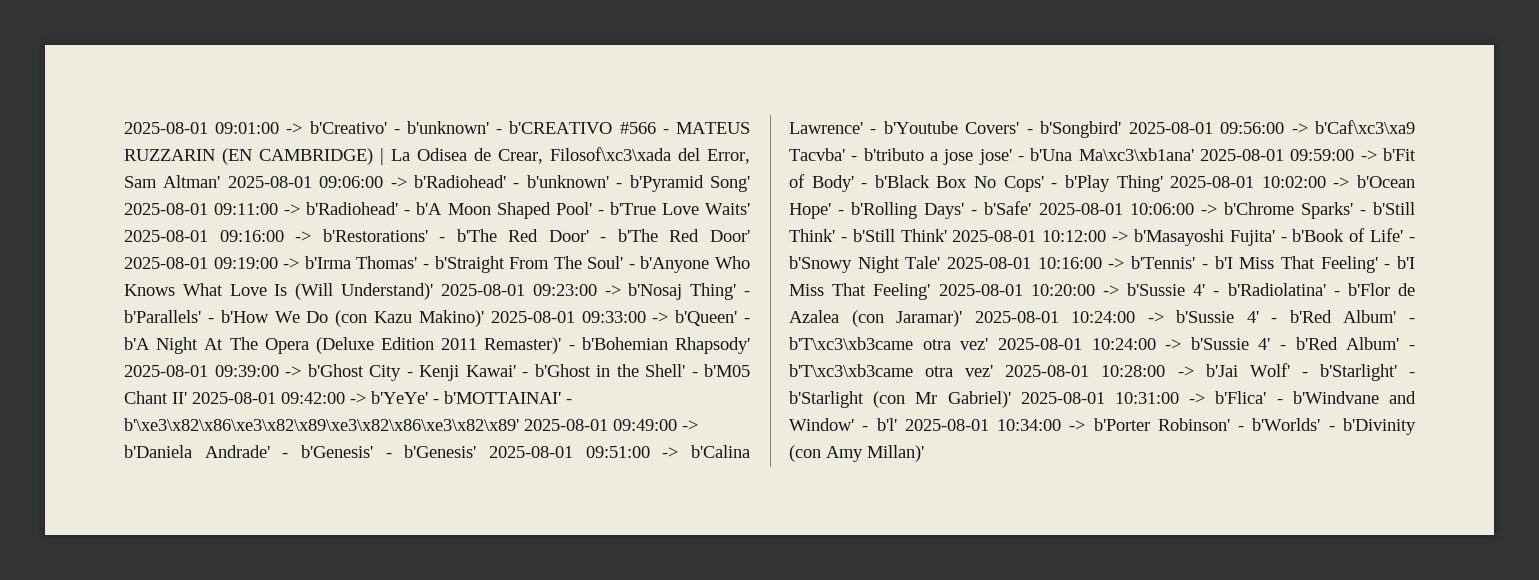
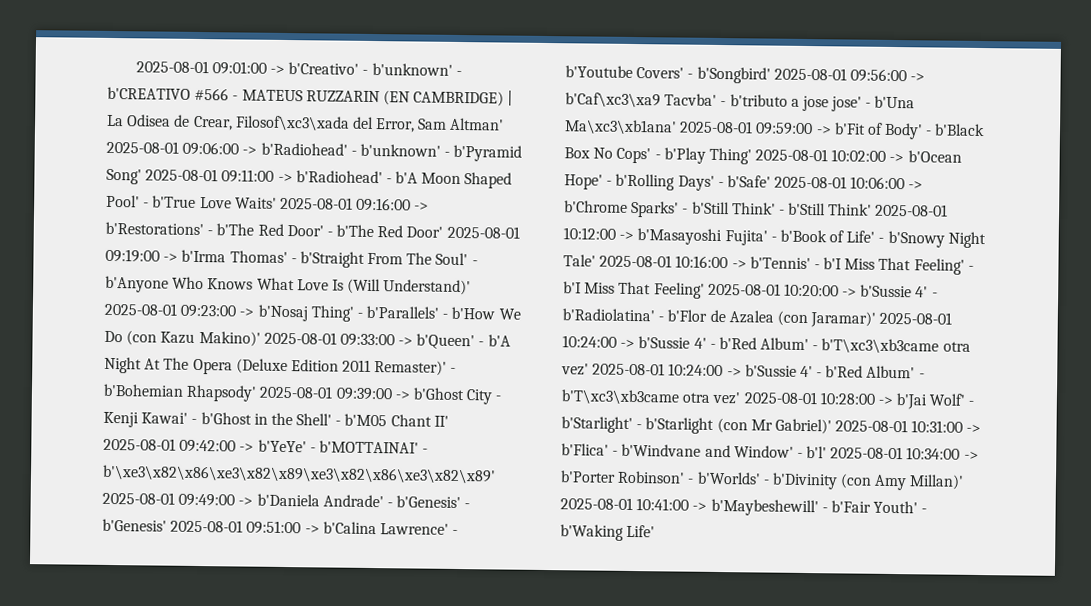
- 2025-08-01 09:01:00 -> b'Creativo' - b'unknown' - b'CREATIVO #566 - MATEUS RUZZARIN (EN CAMBRIDGE) | La Odisea de Crear, Filosof\xc3\xada del Error, Sam Altman' 2025-08-01 09:06:00 -> b'Radiohead' - b'unknown' - b'Pyramid Song' 2025-08-01 09:11:00 -> b'Radiohead' - b'A Moon Shaped Pool' - b'True Love Waits' 2025-08-01 09:16:00 -> b'Restorations' - b'The Red Door' - b'The Red Door' 2025-08-01 09:19:00 -> b'Irma Thomas' - b'Straight From The Soul' - b'Anyone Who Knows What Love Is (Will Understand)' 2025-08-01 09:23:00 -> b'Nosaj Thing' - b'Parallels' - b'How We Do (con Kazu Makino)' 2025-08-01 09:33:00 -> b'Queen' - b'A Night At The Opera (Deluxe Edition 2011 Remaster)' - b'Bohemian Rhapsody' 2025-08-01 09:39:00 -> b'Ghost City - Kenji Kawai' - b'Ghost in the Shell' - b'M05 Chant II' 2025-08-01 09:42:00 -> b'YeYe' - b'MOTTAINAI' - b'\xe3\x82\x86\xe3\x82\x89\xe3\x82\x86\xe3\x82\x89' 2025-08-01 09:49:00 -> b'Daniela Andrade' - b'Genesis' - b'Genesis' 2025-08-01 09:51:00 -> b'Calina Lawrence' - b'Youtube Covers' - b'Songbird' 2025-08-01 09:56:00 -> b'Caf\xc3\xa9 Tacvba' - b'tributo a jose jose' - b'Una Ma\xc3\xb1ana' 2025-08-01 09:59:00 -> b'Fit of Body' - b'Black Box No Cops' - b'Play Thing' 2025-08-01 10:02:00 -> b'Ocean Hope' - b'Rolling Days' - b'Safe' 2025-08-01 10:06:00 -> b'Chrome Sparks' - b'Still Think' - b'Still Think' 2025-08-01 10:12:00 -> b'Masayoshi Fujita' - b'Book of Life' - b'Snowy Night Tale' 2025-08-01 10:16:00 -> b'Tennis' - b'I Miss That Feeling' - b'I Miss That Feeling' 2025-08-01 10:20:00 -> b'Sussie 4' - b'Radiolatina' - b'Flor de Azalea (con Jaramar)' 2025-08-01 10:24:00 -> b'Sussie 4' - b'Red Album' - b'T\xc3\xb3came otra vez' 2025-08-01 10:24:00 -> b'Sussie 4' - b'Red Album' - b'T\xc3\xb3came otra vez' 2025-08-01 10:28:00 -> b'Jai Wolf' - b'Starlight' - b'Starlight (con Mr Gabriel)' 2025-08-01 10:31:00 -> b'Flica' - b'Windvane and Window' - b'l' 2025-08-01 10:34:00 -> b'Porter Robinson' - b'Worlds' - b'Divinity (con Amy Millan)'
+ 2025-08-01 09:01:00 -> b'Creativo' - b'unknown' - b'CREATIVO #566 - MATEUS RUZZARIN (EN CAMBRIDGE) | La Odisea de Crear, Filosof\xc3\xada del Error, Sam Altman' 2025-08-01 09:06:00 -> b'Radiohead' - b'unknown' - b'Pyramid Song' 2025-08-01 09:11:00 -> b'Radiohead' - b'A Moon Shaped Pool' - b'True Love Waits' 2025-08-01 09:16:00 -> b'Restorations' - b'The Red Door' - b'The Red Door' 2025-08-01 09:19:00 -> b'Irma Thomas' - b'Straight From The Soul' - b'Anyone Who Knows What Love Is (Will Understand)' 2025-08-01 09:23:00 -> b'Nosaj Thing' - b'Parallels' - b'How We Do (con Kazu Makino)' 2025-08-01 09:33:00 -> b'Queen' - b'A Night At The Opera (Deluxe Edition 2011 Remaster)' - b'Bohemian Rhapsody' 2025-08-01 09:39:00 -> b'Ghost City - Kenji Kawai' - b'Ghost in the Shell' - b'M05 Chant II' 2025-08-01 09:42:00 -> b'YeYe' - b'MOTTAINAI' - b'\xe3\x82\x86\xe3\x82\x89\xe3\x82\x86\xe3\x82\x89' 2025-08-01 09:49:00 -> b'Daniela Andrade' - b'Genesis' - b'Genesis' 2025-08-01 09:51:00 -> b'Calina Lawrence' - b'Youtube Covers' - b'Songbird' 2025-08-01 09:56:00 -> b'Caf\xc3\xa9 Tacvba' - b'tributo a jose jose' - b'Una Ma\xc3\xb1ana' 2025-08-01 09:59:00 -> b'Fit of Body' - b'Black Box No Cops' - b'Play Thing' 2025-08-01 10:02:00 -> b'Ocean Hope' - b'Rolling Days' - b'Safe' 2025-08-01 10:06:00 -> b'Chrome Sparks' - b'Still Think' - b'Still Think' 2025-08-01 10:12:00 -> b'Masayoshi Fujita' - b'Book of Life' - b'Snowy Night Tale' 2025-08-01 10:16:00 -> b'Tennis' - b'I Miss That Feeling' - b'I Miss That Feeling' 2025-08-01 10:20:00 -> b'Sussie 4' - b'Radiolatina' - b'Flor de Azalea (con Jaramar)' 2025-08-01 10:24:00 -> b'Sussie 4' - b'Red Album' - b'T\xc3\xb3came otra vez' 2025-08-01 10:24:00 -> b'Sussie 4' - b'Red Album' - b'T\xc3\xb3came otra vez' 2025-08-01 10:28:00 -> b'Jai Wolf' - b'Starlight' - b'Starlight (con Mr Gabriel)' 2025-08-01 10:31:00 -> b'Flica' - b'Windvane and Window' - b'l' 2025-08-01 10:34:00 -> b'Porter Robinson' - b'Worlds' - b'Divinity (con Amy Millan)' 2025-08-01 10:41:00 -> b'Maybeshewill' - b'Fair Youth' - b'Waking Life'

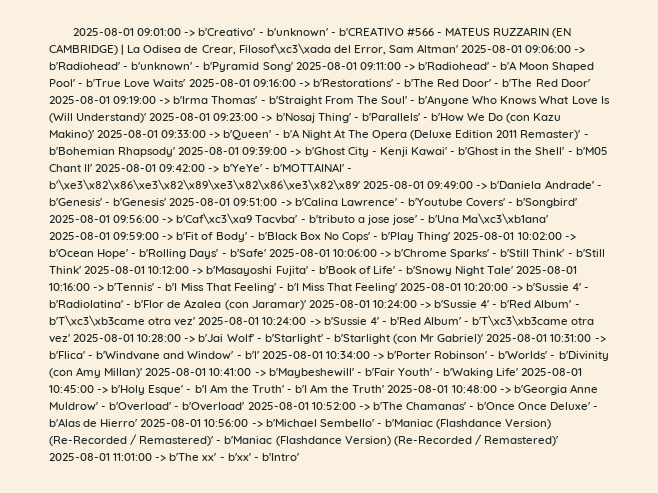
- 2025-08-01 09:01:00 -> b'Creativo' - b'unknown' - b'CREATIVO #566 - MATEUS RUZZARIN (EN CAMBRIDGE) | La Odisea de Crear, Filosof\xc3\xada del Error, Sam Altman' 2025-08-01 09:06:00 -> b'Radiohead' - b'unknown' - b'Pyramid Song' 2025-08-01 09:11:00 -> b'Radiohead' - b'A Moon Shaped Pool' - b'True Love Waits' 2025-08-01 09:16:00 -> b'Restorations' - b'The Red Door' - b'The Red Door' 2025-08-01 09:19:00 -> b'Irma Thomas' - b'Straight From The Soul' - b'Anyone Who Knows What Love Is (Will Understand)' 2025-08-01 09:23:00 -> b'Nosaj Thing' - b'Parallels' - b'How We Do (con Kazu Makino)' 2025-08-01 09:33:00 -> b'Queen' - b'A Night At The Opera (Deluxe Edition 2011 Remaster)' - b'Bohemian Rhapsody' 2025-08-01 09:39:00 -> b'Ghost City - Kenji Kawai' - b'Ghost in the Shell' - b'M05 Chant II' 2025-08-01 09:42:00 -> b'YeYe' - b'MOTTAINAI' - b'\xe3\x82\x86\xe3\x82\x89\xe3\x82\x86\xe3\x82\x89' 2025-08-01 09:49:00 -> b'Daniela Andrade' - b'Genesis' - b'Genesis' 2025-08-01 09:51:00 -> b'Calina Lawrence' - b'Youtube Covers' - b'Songbird' 2025-08-01 09:56:00 -> b'Caf\xc3\xa9 Tacvba' - b'tributo a jose jose' - b'Una Ma\xc3\xb1ana' 2025-08-01 09:59:00 -> b'Fit of Body' - b'Black Box No Cops' - b'Play Thing' 2025-08-01 10:02:00 -> b'Ocean Hope' - b'Rolling Days' - b'Safe' 2025-08-01 10:06:00 -> b'Chrome Sparks' - b'Still Think' - b'Still Think' 2025-08-01 10:12:00 -> b'Masayoshi Fujita' - b'Book of Life' - b'Snowy Night Tale' 2025-08-01 10:16:00 -> b'Tennis' - b'I Miss That Feeling' - b'I Miss That Feeling' 2025-08-01 10:20:00 -> b'Sussie 4' - b'Radiolatina' - b'Flor de Azalea (con Jaramar)' 2025-08-01 10:24:00 -> b'Sussie 4' - b'Red Album' - b'T\xc3\xb3came otra vez' 2025-08-01 10:24:00 -> b'Sussie 4' - b'Red Album' - b'T\xc3\xb3came otra vez' 2025-08-01 10:28:00 -> b'Jai Wolf' - b'Starlight' - b'Starlight (con Mr Gabriel)' 2025-08-01 10:31:00 -> b'Flica' - b'Windvane and Window' - b'l' 2025-08-01 10:34:00 -> b'Porter Robinson' - b'Worlds' - b'Divinity (con Amy Millan)' 2025-08-01 10:41:00 -> b'Maybeshewill' - b'Fair Youth' - b'Waking Life'
+ 2025-08-01 09:01:00 -> b'Creativo' - b'unknown' - b'CREATIVO #566 - MATEUS RUZZARIN (EN CAMBRIDGE) | La Odisea de Crear, Filosof\xc3\xada del Error, Sam Altman' 2025-08-01 09:06:00 -> b'Radiohead' - b'unknown' - b'Pyramid Song' 2025-08-01 09:11:00 -> b'Radiohead' - b'A Moon Shaped Pool' - b'True Love Waits' 2025-08-01 09:16:00 -> b'Restorations' - b'The Red Door' - b'The Red Door' 2025-08-01 09:19:00 -> b'Irma Thomas' - b'Straight From The Soul' - b'Anyone Who Knows What Love Is (Will Understand)' 2025-08-01 09:23:00 -> b'Nosaj Thing' - b'Parallels' - b'How We Do (con Kazu Makino)' 2025-08-01 09:33:00 -> b'Queen' - b'A Night At The Opera (Deluxe Edition 2011 Remaster)' - b'Bohemian Rhapsody' 2025-08-01 09:39:00 -> b'Ghost City - Kenji Kawai' - b'Ghost in the Shell' - b'M05 Chant II' 2025-08-01 09:42:00 -> b'YeYe' - b'MOTTAINAI' - b'\xe3\x82\x86\xe3\x82\x89\xe3\x82\x86\xe3\x82\x89' 2025-08-01 09:49:00 -> b'Daniela Andrade' - b'Genesis' - b'Genesis' 2025-08-01 09:51:00 -> b'Calina Lawrence' - b'Youtube Covers' - b'Songbird' 2025-08-01 09:56:00 -> b'Caf\xc3\xa9 Tacvba' - b'tributo a jose jose' - b'Una Ma\xc3\xb1ana' 2025-08-01 09:59:00 -> b'Fit of Body' - b'Black Box No Cops' - b'Play Thing' 2025-08-01 10:02:00 -> b'Ocean Hope' - b'Rolling Days' - b'Safe' 2025-08-01 10:06:00 -> b'Chrome Sparks' - b'Still Think' - b'Still Think' 2025-08-01 10:12:00 -> b'Masayoshi Fujita' - b'Book of Life' - b'Snowy Night Tale' 2025-08-01 10:16:00 -> b'Tennis' - b'I Miss That Feeling' - b'I Miss That Feeling' 2025-08-01 10:20:00 -> b'Sussie 4' - b'Radiolatina' - b'Flor de Azalea (con Jaramar)' 2025-08-01 10:24:00 -> b'Sussie 4' - b'Red Album' - b'T\xc3\xb3came otra vez' 2025-08-01 10:24:00 -> b'Sussie 4' - b'Red Album' - b'T\xc3\xb3came otra vez' 2025-08-01 10:28:00 -> b'Jai Wolf' - b'Starlight' - b'Starlight (con Mr Gabriel)' 2025-08-01 10:31:00 -> b'Flica' - b'Windvane and Window' - b'l' 2025-08-01 10:34:00 -> b'Porter Robinson' - b'Worlds' - b'Divinity (con Amy Millan)' 2025-08-01 10:41:00 -> b'Maybeshewill' - b'Fair Youth' - b'Waking Life' 2025-08-01 10:45:00 -> b'Holy Esque' - b'I Am the Truth' - b'I Am the Truth' 2025-08-01 10:48:00 -> b'Georgia Anne Muldrow' - b'Overload' - b'Overload' 2025-08-01 10:52:00 -> b'The Chamanas' - b'Once Once Deluxe' - b'Alas de Hierro' 2025-08-01 10:56:00 -> b'Michael Sembello' - b'Maniac (Flashdance Version) (Re-Recorded / Remastered)' - b'Maniac (Flashdance Version) (Re-Recorded / Remastered)' 2025-08-01 11:01:00 -> b'The xx' - b'xx' - b'Intro'

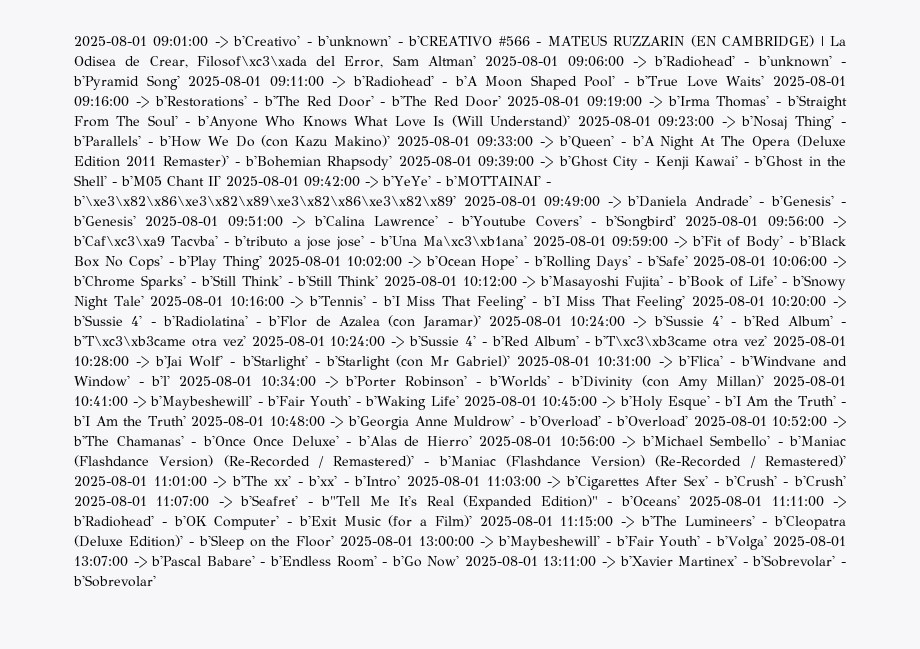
- 2025-08-01 09:01:00 -> b'Creativo' - b'unknown' - b'CREATIVO #566 - MATEUS RUZZARIN (EN CAMBRIDGE) | La Odisea de Crear, Filosof\xc3\xada del Error, Sam Altman' 2025-08-01 09:06:00 -> b'Radiohead' - b'unknown' - b'Pyramid Song' 2025-08-01 09:11:00 -> b'Radiohead' - b'A Moon Shaped Pool' - b'True Love Waits' 2025-08-01 09:16:00 -> b'Restorations' - b'The Red Door' - b'The Red Door' 2025-08-01 09:19:00 -> b'Irma Thomas' - b'Straight From The Soul' - b'Anyone Who Knows What Love Is (Will Understand)' 2025-08-01 09:23:00 -> b'Nosaj Thing' - b'Parallels' - b'How We Do (con Kazu Makino)' 2025-08-01 09:33:00 -> b'Queen' - b'A Night At The Opera (Deluxe Edition 2011 Remaster)' - b'Bohemian Rhapsody' 2025-08-01 09:39:00 -> b'Ghost City - Kenji Kawai' - b'Ghost in the Shell' - b'M05 Chant II' 2025-08-01 09:42:00 -> b'YeYe' - b'MOTTAINAI' - b'\xe3\x82\x86\xe3\x82\x89\xe3\x82\x86\xe3\x82\x89' 2025-08-01 09:49:00 -> b'Daniela Andrade' - b'Genesis' - b'Genesis' 2025-08-01 09:51:00 -> b'Calina Lawrence' - b'Youtube Covers' - b'Songbird' 2025-08-01 09:56:00 -> b'Caf\xc3\xa9 Tacvba' - b'tributo a jose jose' - b'Una Ma\xc3\xb1ana' 2025-08-01 09:59:00 -> b'Fit of Body' - b'Black Box No Cops' - b'Play Thing' 2025-08-01 10:02:00 -> b'Ocean Hope' - b'Rolling Days' - b'Safe' 2025-08-01 10:06:00 -> b'Chrome Sparks' - b'Still Think' - b'Still Think' 2025-08-01 10:12:00 -> b'Masayoshi Fujita' - b'Book of Life' - b'Snowy Night Tale' 2025-08-01 10:16:00 -> b'Tennis' - b'I Miss That Feeling' - b'I Miss That Feeling' 2025-08-01 10:20:00 -> b'Sussie 4' - b'Radiolatina' - b'Flor de Azalea (con Jaramar)' 2025-08-01 10:24:00 -> b'Sussie 4' - b'Red Album' - b'T\xc3\xb3came otra vez' 2025-08-01 10:24:00 -> b'Sussie 4' - b'Red Album' - b'T\xc3\xb3came otra vez' 2025-08-01 10:28:00 -> b'Jai Wolf' - b'Starlight' - b'Starlight (con Mr Gabriel)' 2025-08-01 10:31:00 -> b'Flica' - b'Windvane and Window' - b'l' 2025-08-01 10:34:00 -> b'Porter Robinson' - b'Worlds' - b'Divinity (con Amy Millan)' 2025-08-01 10:41:00 -> b'Maybeshewill' - b'Fair Youth' - b'Waking Life' 2025-08-01 10:45:00 -> b'Holy Esque' - b'I Am the Truth' - b'I Am the Truth' 2025-08-01 10:48:00 -> b'Georgia Anne Muldrow' - b'Overload' - b'Overload' 2025-08-01 10:52:00 -> b'The Chamanas' - b'Once Once Deluxe' - b'Alas de Hierro' 2025-08-01 10:56:00 -> b'Michael Sembello' - b'Maniac (Flashdance Version) (Re-Recorded / Remastered)' - b'Maniac (Flashdance Version) (Re-Recorded / Remastered)' 2025-08-01 11:01:00 -> b'The xx' - b'xx' - b'Intro'
+ 2025-08-01 09:01:00 -> b'Creativo' - b'unknown' - b'CREATIVO #566 - MATEUS RUZZARIN (EN CAMBRIDGE) | La Odisea de Crear, Filosof\xc3\xada del Error, Sam Altman' 2025-08-01 09:06:00 -> b'Radiohead' - b'unknown' - b'Pyramid Song' 2025-08-01 09:11:00 -> b'Radiohead' - b'A Moon Shaped Pool' - b'True Love Waits' 2025-08-01 09:16:00 -> b'Restorations' - b'The Red Door' - b'The Red Door' 2025-08-01 09:19:00 -> b'Irma Thomas' - b'Straight From The Soul' - b'Anyone Who Knows What Love Is (Will Understand)' 2025-08-01 09:23:00 -> b'Nosaj Thing' - b'Parallels' - b'How We Do (con Kazu Makino)' 2025-08-01 09:33:00 -> b'Queen' - b'A Night At The Opera (Deluxe Edition 2011 Remaster)' - b'Bohemian Rhapsody' 2025-08-01 09:39:00 -> b'Ghost City - Kenji Kawai' - b'Ghost in the Shell' - b'M05 Chant II' 2025-08-01 09:42:00 -> b'YeYe' - b'MOTTAINAI' - b'\xe3\x82\x86\xe3\x82\x89\xe3\x82\x86\xe3\x82\x89' 2025-08-01 09:49:00 -> b'Daniela Andrade' - b'Genesis' - b'Genesis' 2025-08-01 09:51:00 -> b'Calina Lawrence' - b'Youtube Covers' - b'Songbird' 2025-08-01 09:56:00 -> b'Caf\xc3\xa9 Tacvba' - b'tributo a jose jose' - b'Una Ma\xc3\xb1ana' 2025-08-01 09:59:00 -> b'Fit of Body' - b'Black Box No Cops' - b'Play Thing' 2025-08-01 10:02:00 -> b'Ocean Hope' - b'Rolling Days' - b'Safe' 2025-08-01 10:06:00 -> b'Chrome Sparks' - b'Still Think' - b'Still Think' 2025-08-01 10:12:00 -> b'Masayoshi Fujita' - b'Book of Life' - b'Snowy Night Tale' 2025-08-01 10:16:00 -> b'Tennis' - b'I Miss That Feeling' - b'I Miss That Feeling' 2025-08-01 10:20:00 -> b'Sussie 4' - b'Radiolatina' - b'Flor de Azalea (con Jaramar)' 2025-08-01 10:24:00 -> b'Sussie 4' - b'Red Album' - b'T\xc3\xb3came otra vez' 2025-08-01 10:24:00 -> b'Sussie 4' - b'Red Album' - b'T\xc3\xb3came otra vez' 2025-08-01 10:28:00 -> b'Jai Wolf' - b'Starlight' - b'Starlight (con Mr Gabriel)' 2025-08-01 10:31:00 -> b'Flica' - b'Windvane and Window' - b'l' 2025-08-01 10:34:00 -> b'Porter Robinson' - b'Worlds' - b'Divinity (con Amy Millan)' 2025-08-01 10:41:00 -> b'Maybeshewill' - b'Fair Youth' - b'Waking Life' 2025-08-01 10:45:00 -> b'Holy Esque' - b'I Am the Truth' - b'I Am the Truth' 2025-08-01 10:48:00 -> b'Georgia Anne Muldrow' - b'Overload' - b'Overload' 2025-08-01 10:52:00 -> b'The Chamanas' - b'Once Once Deluxe' - b'Alas de Hierro' 2025-08-01 10:56:00 -> b'Michael Sembello' - b'Maniac (Flashdance Version) (Re-Recorded / Remastered)' - b'Maniac (Flashdance Version) (Re-Recorded / Remastered)' 2025-08-01 11:01:00 -> b'The xx' - b'xx' - b'Intro' 2025-08-01 11:03:00 -> b'Cigarettes After Sex' - b'Crush' - b'Crush' 2025-08-01 11:07:00 -> b'Seafret' - b"Tell Me It's Real (Expanded Edition)" - b'Oceans' 2025-08-01 11:11:00 -> b'Radiohead' - b'OK Computer' - b'Exit Music (for a Film)' 2025-08-01 11:15:00 -> b'The Lumineers' - b'Cleopatra (Deluxe Edition)' - b'Sleep on the Floor' 2025-08-01 13:00:00 -> b'Maybeshewill' - b'Fair Youth' - b'Volga' 2025-08-01 13:07:00 -> b'Pascal Babare' - b'Endless Room' - b'Go Now' 2025-08-01 13:11:00 -> b'Xavier Martinex' - b'Sobrevolar' - b'Sobrevolar'

